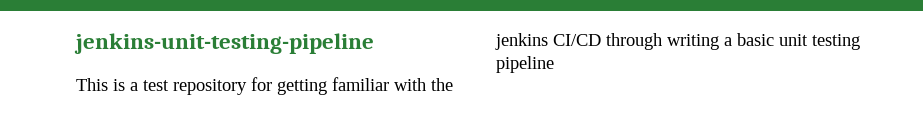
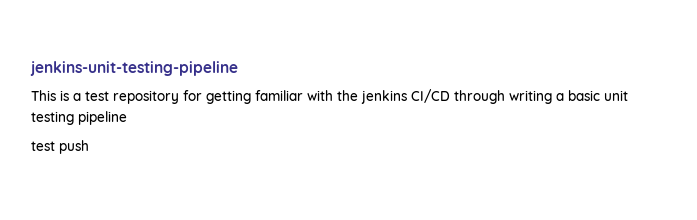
+ test push

